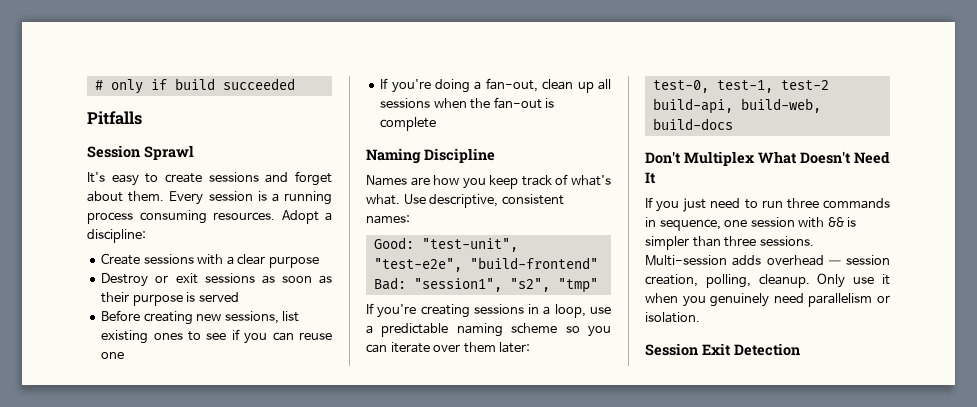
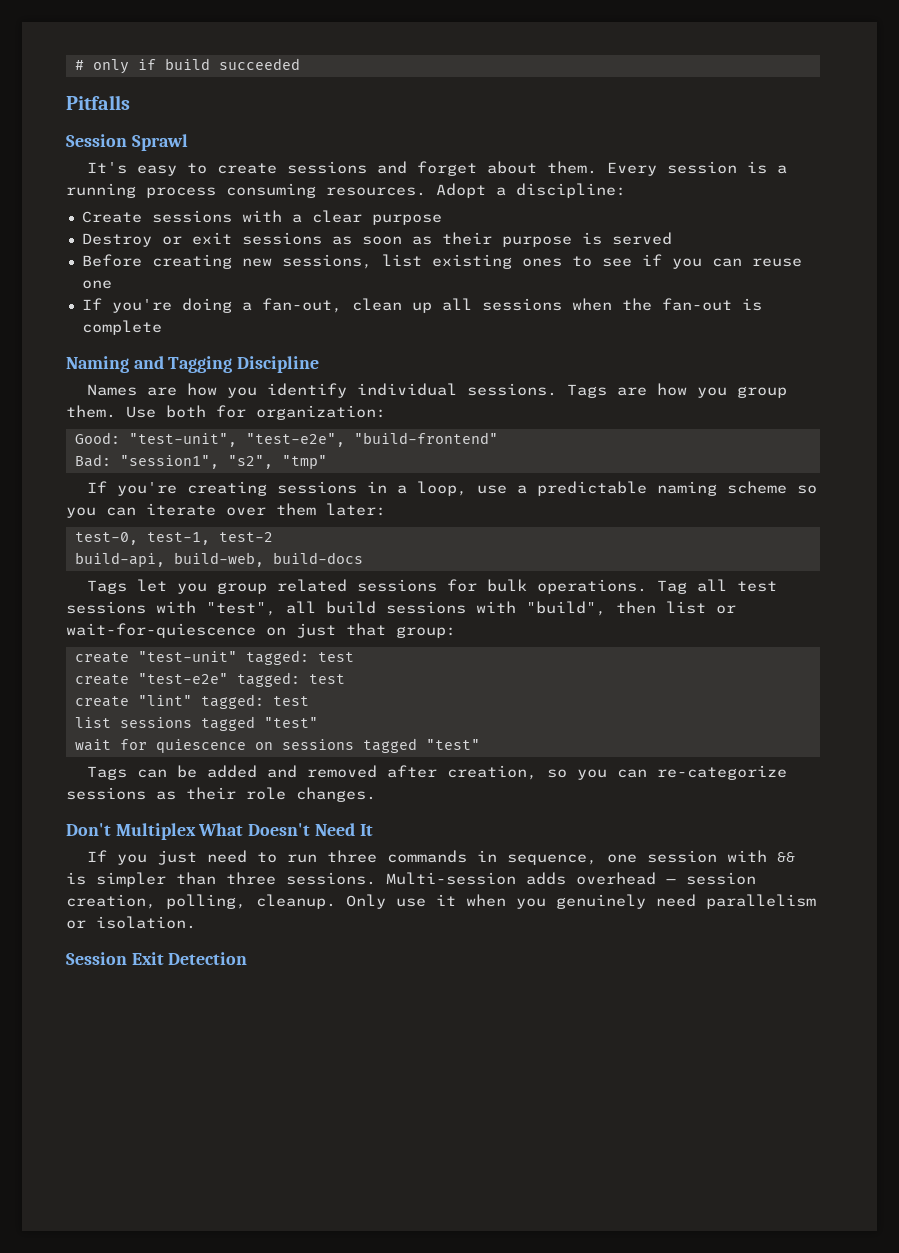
- Naming Discipline
+ Naming and Tagging Discipline
- Names are how you keep track of what's what. Use descriptive, consistent names:
+ Names are how you identify individual sessions. Tags are how you group them. Use both for organization:
+ Tags let you group related sessions for bulk operations. Tag all test sessions with "test", all build sessions with "build", then list or wait-for-quiescence on just that group:
+ create "test-unit" tagged: test
+ create "test-e2e" tagged: test
+ create "lint" tagged: test
+ list sessions tagged "test"
+ wait for quiescence on sessions tagged "test"
+ Tags can be added and removed after creation, so you can re-categorize sessions as their role changes.

